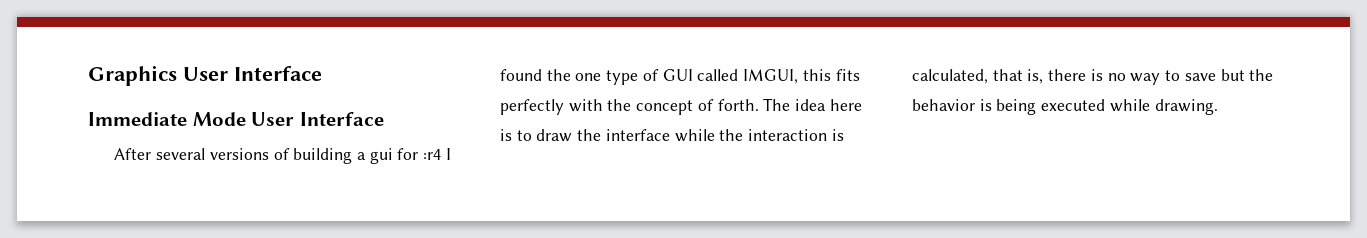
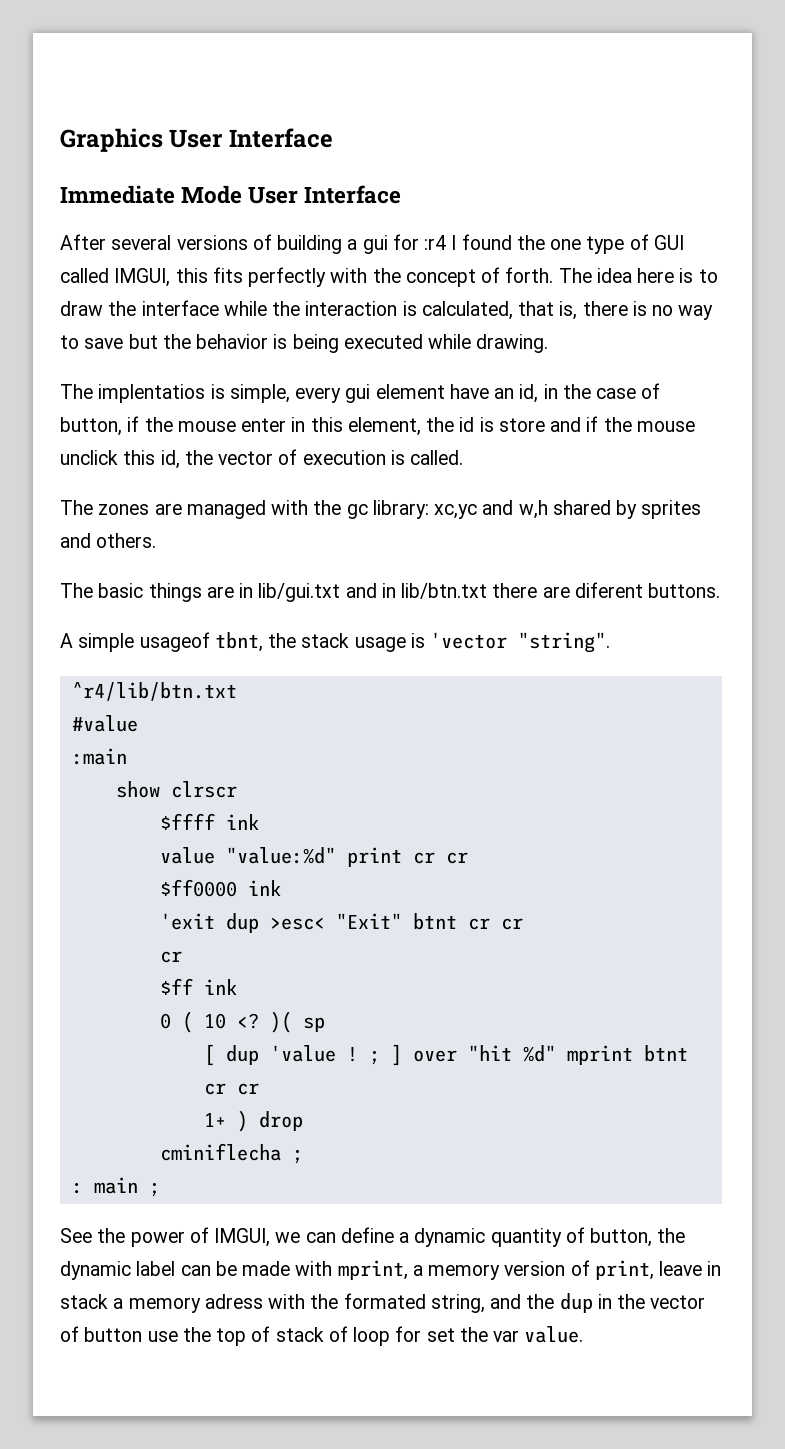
+ The implentatios is simple, every gui element have an id, in the case of button, if the mouse enter in this element, the id is store and if the mouse unclick this id, the vector of execution is called.
+ The zones are managed with the gc library: xc,yc and w,h shared by sprites and others.
+ The basic things are in lib/gui.txt and in lib/btn.txt there are diferent buttons.
+ A simple usageof tbnt, the stack usage is 'vector "string".
+ ^r4/lib/btn.txt
+ #value
+ :main
+ show clrscr
+ $ffff ink
+ value "value:%d" print cr cr
+ $ff0000 ink
+ 'exit dup >esc< "Exit" btnt cr cr
+ cr
+ $ff ink
+ 0 ( 10 <? )( sp
+ [ dup 'value ! ; ] over "hit %d" mprint btnt cr cr
+ 1+ ) drop
+ cminiflecha ;
+ : main ;
+ See the power of IMGUI, we can define a dynamic quantity of button, the dynamic label can be made with mprint, a memory version of print, leave in stack a memory adress with the formated string, and the dup in the vector of button use the top of stack of loop for set the var value.

